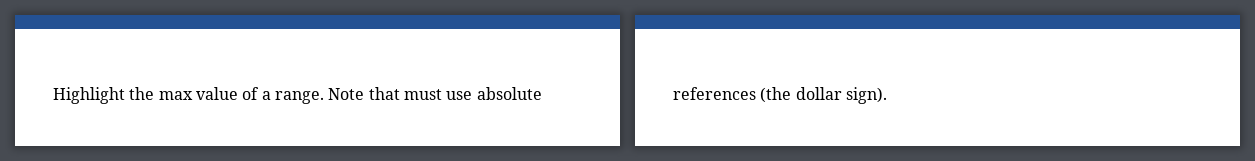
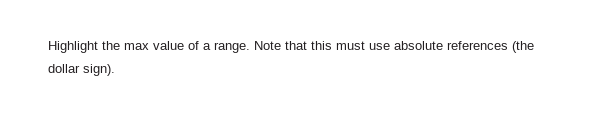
- Note that must use absolute references (the dollar sign).
+ Note that this must use absolute references (the dollar sign).

